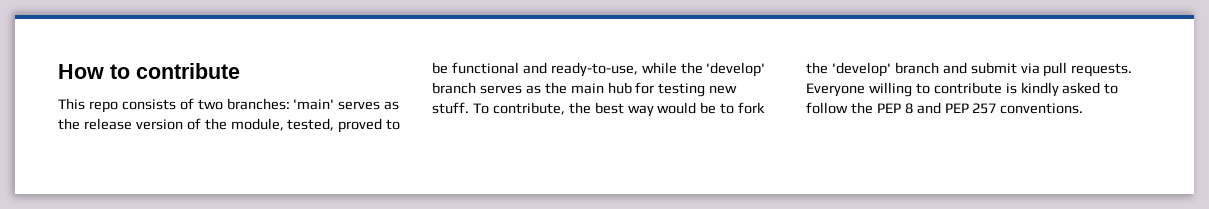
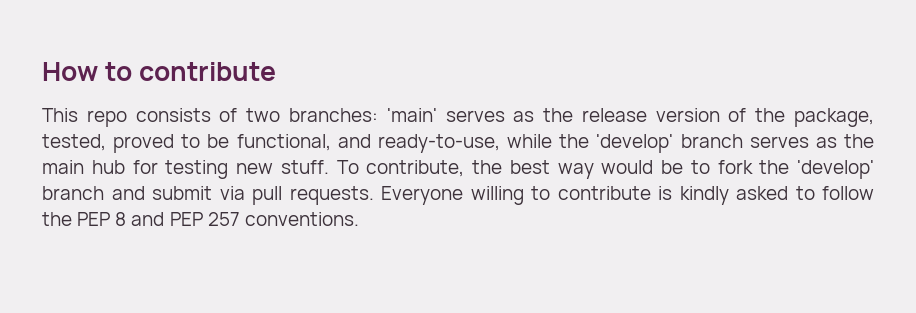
- This repo consists of two branches: 'main' serves as the release version of the module, tested, proved to be functional and ready-to-use, while the 'develop' branch serves as the main hub for testing new stuff.
+ This repo consists of two branches: 'main' serves as the release version of the package, tested, proved to be functional, and ready-to-use, while the 'develop' branch serves as the main hub for testing new stuff.

